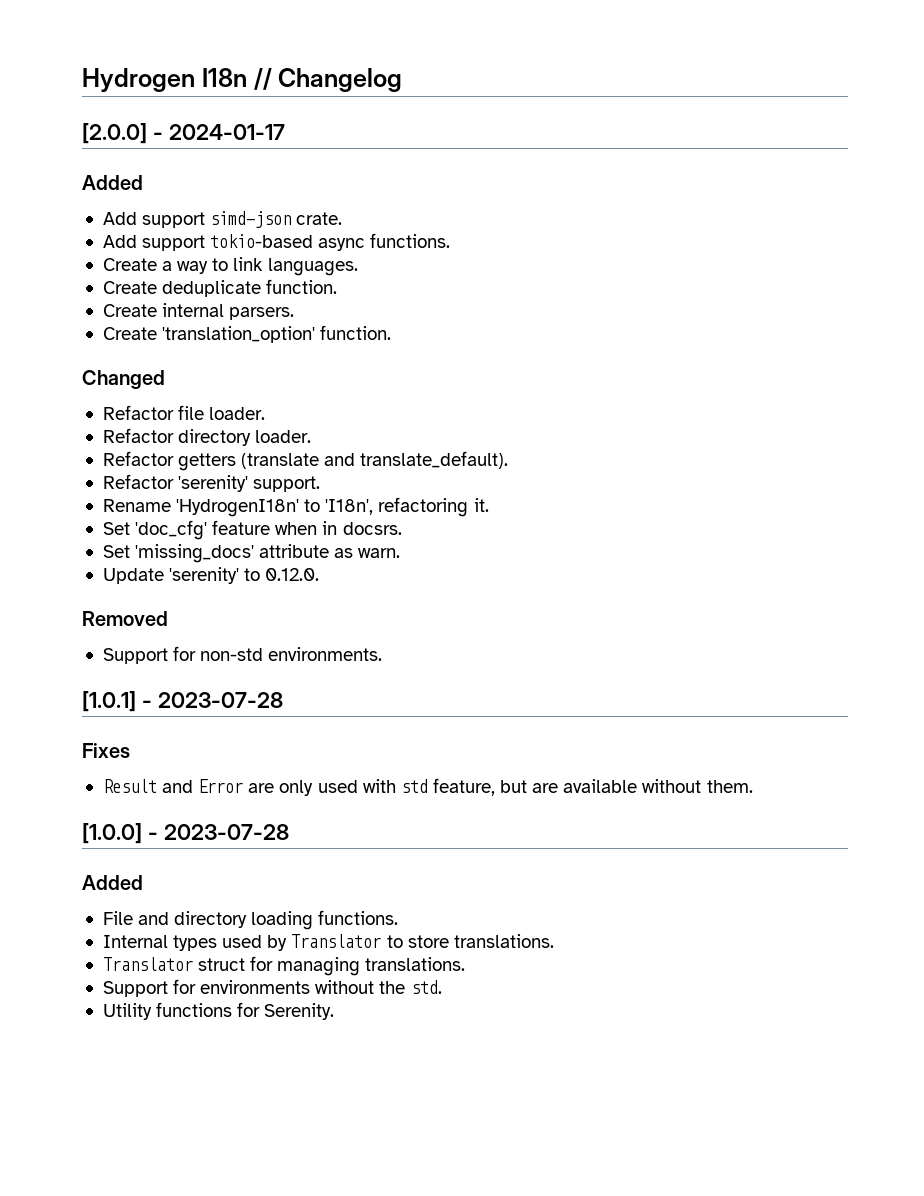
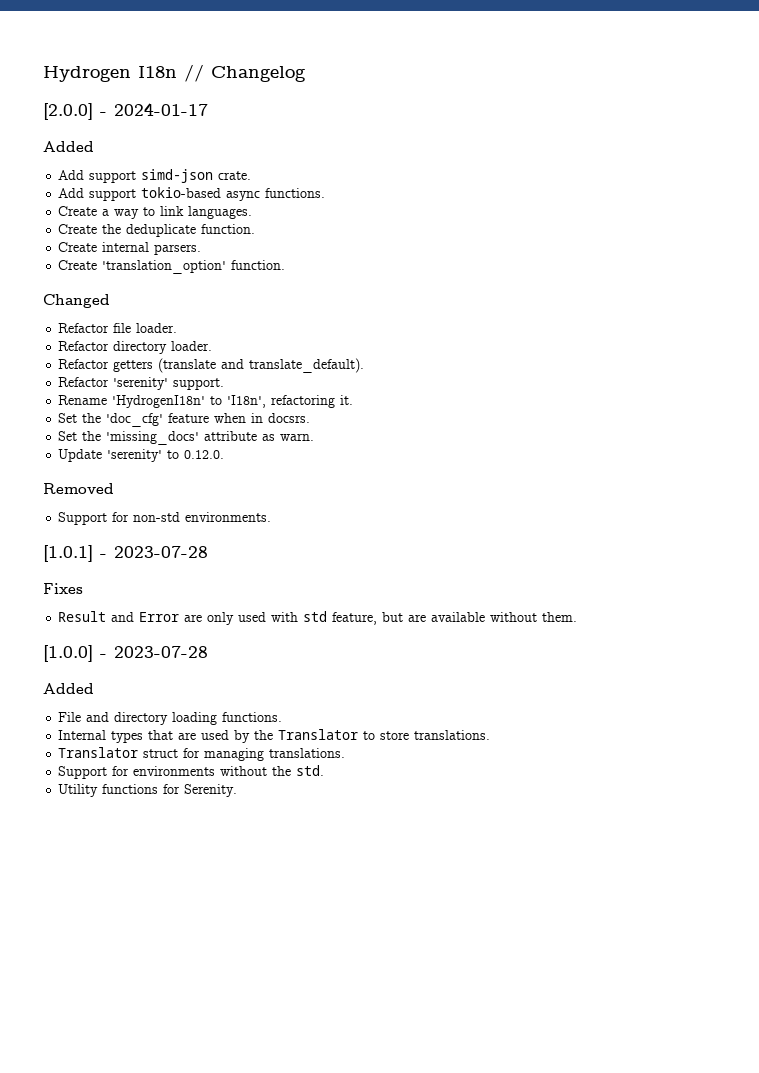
- Create deduplicate function.
+ Create the deduplicate function.
- Set 'doc_cfg' feature when in docsrs.
+ Set the 'doc_cfg' feature when in docsrs.
- Set 'missing_docs' attribute as warn.
+ Set the 'missing_docs' attribute as warn.
- Internal types used by Translator to store translations.
+ Internal types that are used by the Translator to store translations.

